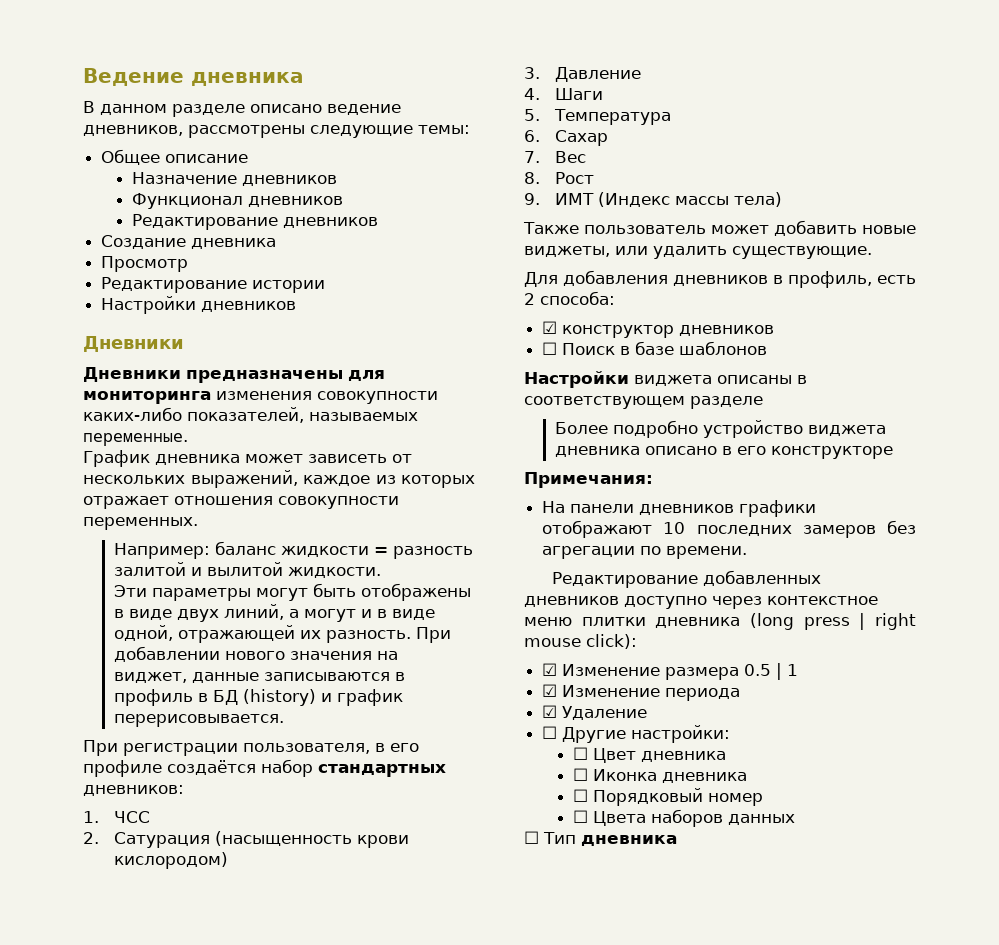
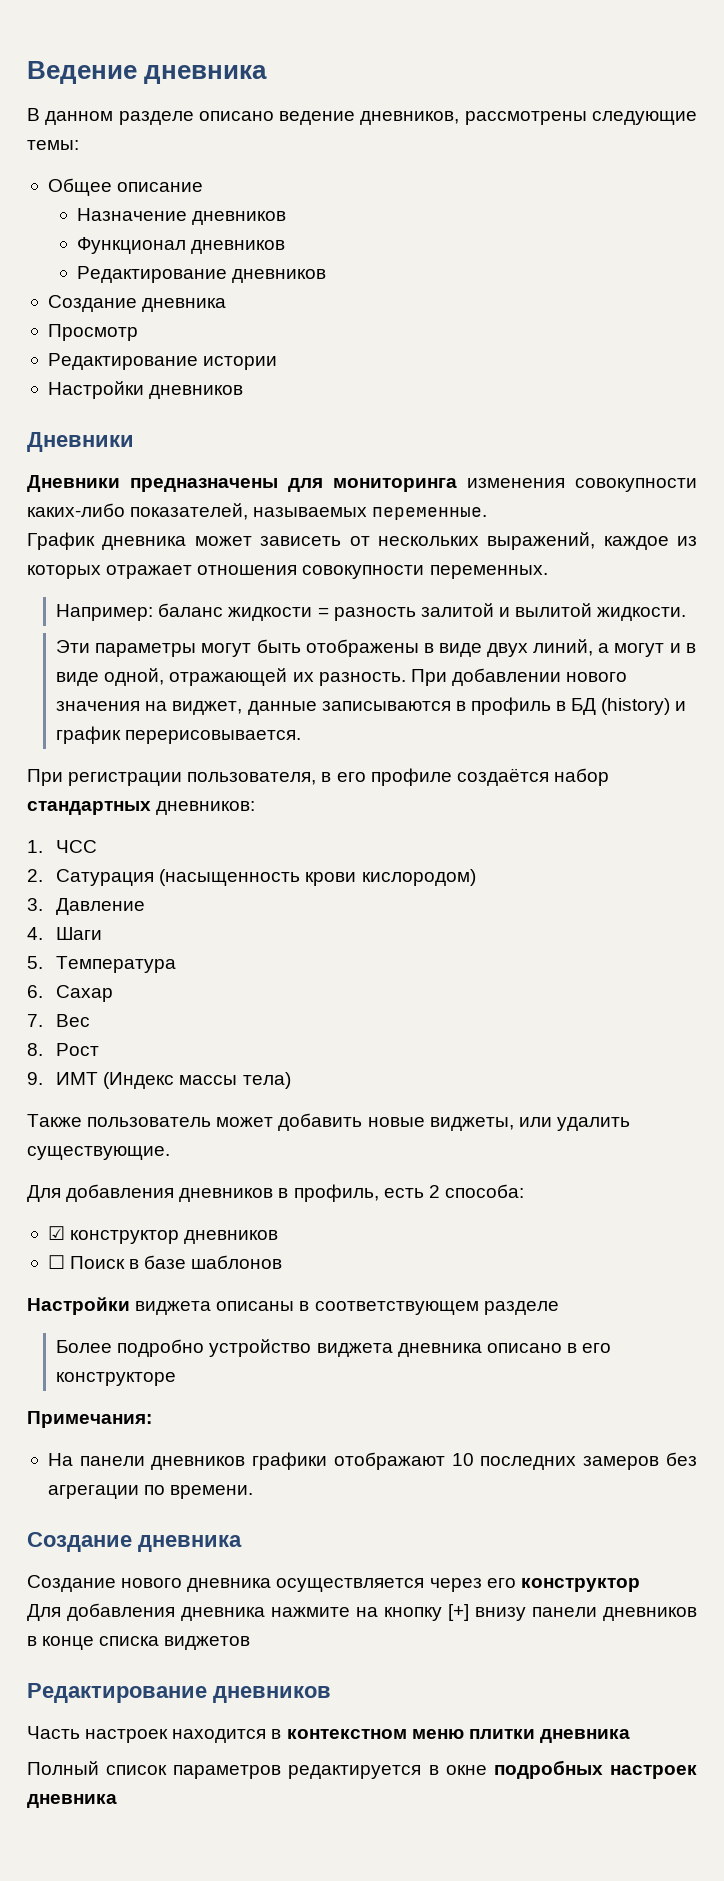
  На панели дневников графики отображают 10 последних замеров без агрегации по времени.
- Редактирование добавленных дневников доступно через контекстное меню плитки дневника (long press | right mouse click):
- ☑ Изменение размера 0.5 | 1
- ☑ Изменение периода
- ☑ Удаление
- ☐ Другие настройки:
- ☐ Цвет дневника
- ☐ Иконка дневника
- ☐ Порядковый номер
- ☐ Цвета наборов данных
- ☐ Тип дневника
+ Создание дневника
+ Создание нового дневника осуществляется через его конструктор
+ Для добавления дневника нажмите на кнопку [+] внизу панели дневников в конце списка виджетов
+ Редактирование дневников
+ Часть настроек находится в контекстном меню плитки дневника
+ Полный список параметров редактируется в окне подробных настроек дневника

